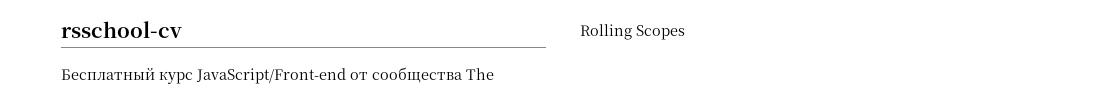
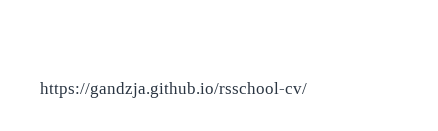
- rsschool-cv
- Бесплатный курс JavaScript/Front-end от сообщества The Rolling Scopes
+ https://gandzja.github.io/rsschool-cv/

